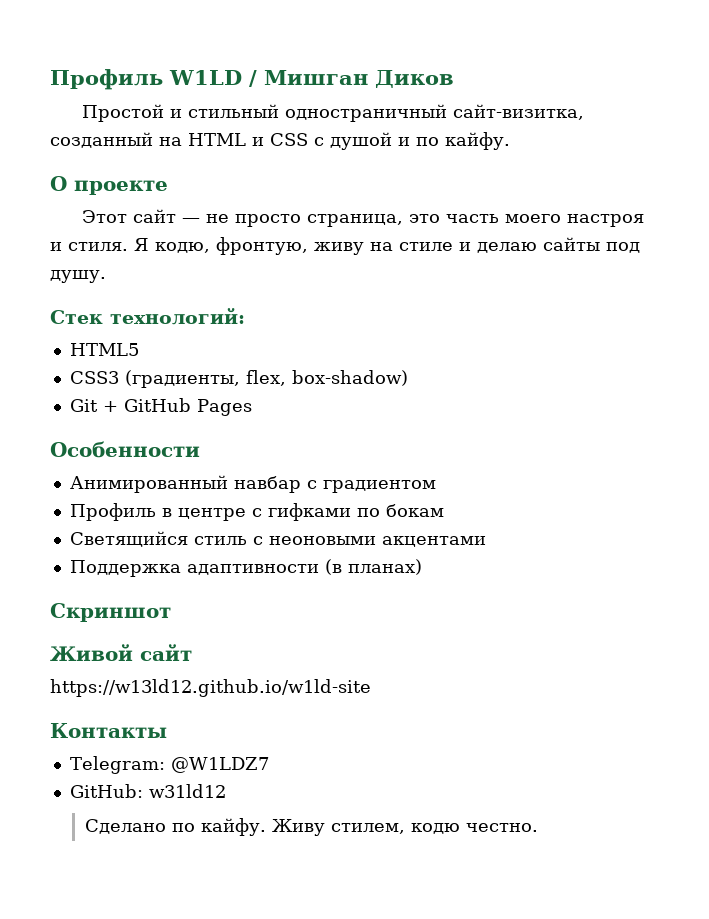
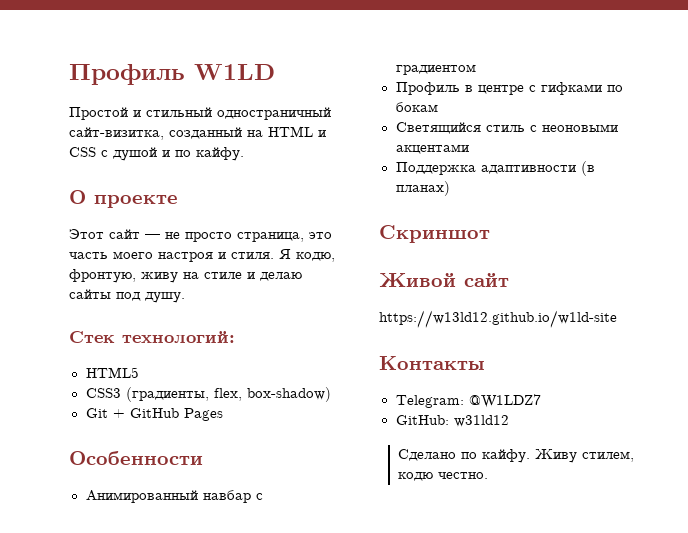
- Профиль W1LD / Мишган Диков
+ Профиль W1LD

